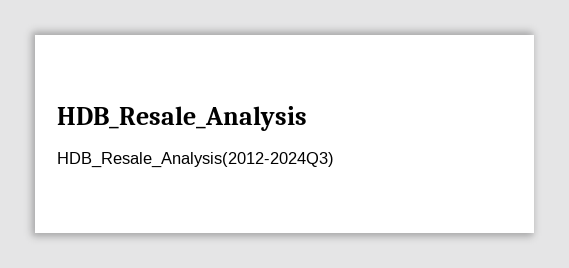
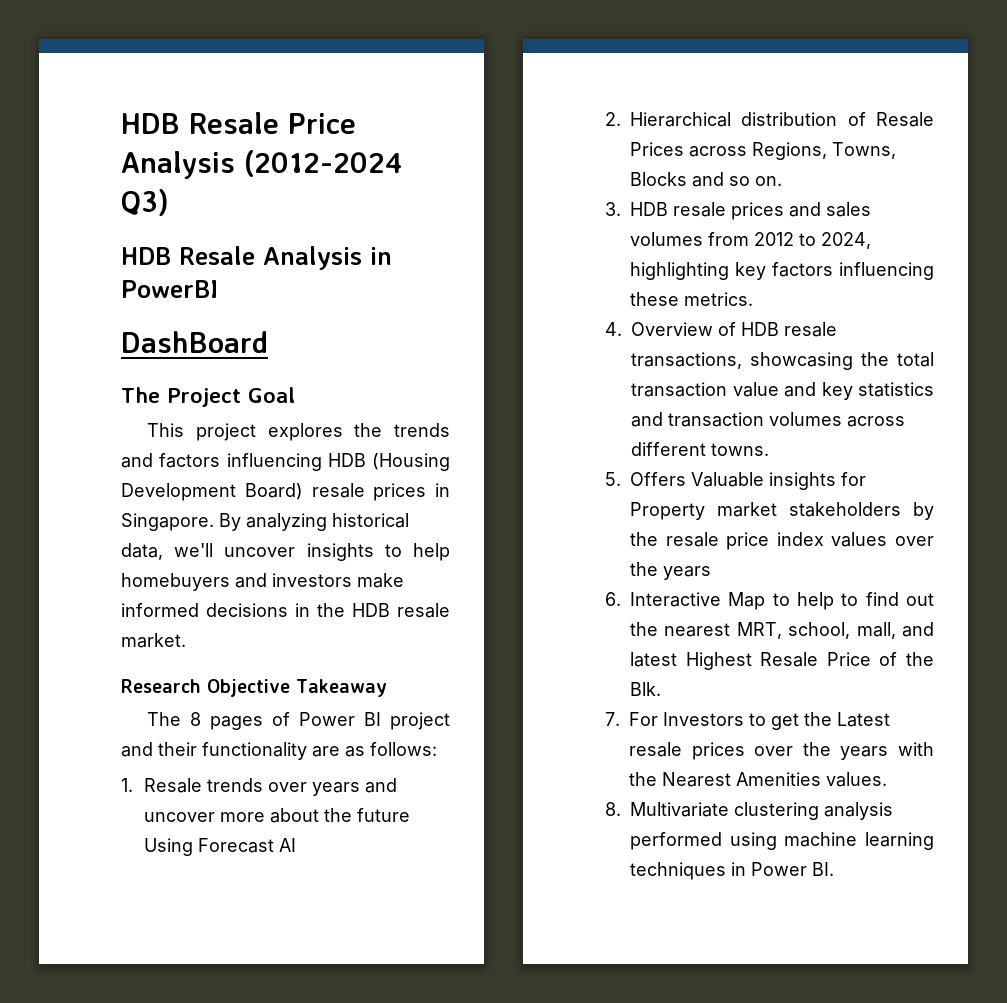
- HDB_Resale_Analysis
- HDB_Resale_Analysis(2012-2024Q3)
+ HDB Resale Price Analysis (2012-2024 Q3)
+ HDB Resale Analysis in PowerBI
+ DashBoard
+ The Project Goal
+ This project explores the trends and factors influencing HDB (Housing Development Board) resale prices in Singapore. By analyzing historical data, we'll uncover insights to help homebuyers and investors make informed decisions in the HDB resale market.
+ Research Objective Takeaway
+ The 8 pages of Power BI project and their functionality are as follows:
+ 1. Resale trends over years and uncover more about the future Using Forecast AI
+ 2. Hierarchical distribution of Resale Prices across Regions, Towns, Blocks and so on.
+ 3. HDB resale prices and sales volumes from 2012 to 2024, highlighting key factors influencing these metrics.
+ 4. Overview of HDB resale transactions, showcasing the total transaction value and key statistics and transaction volumes across different towns.
+ 5. Offers Valuable insights for Property market stakeholders by the resale price index values over the years
+ 6. Interactive Map to help to find out the nearest MRT, school, mall, and latest Highest Resale Price of the Blk.
+ 7. For Investors to get the Latest resale prices over the years with the Nearest Amenities values.
+ 8. Multivariate clustering analysis performed using machine learning techniques in Power BI.

